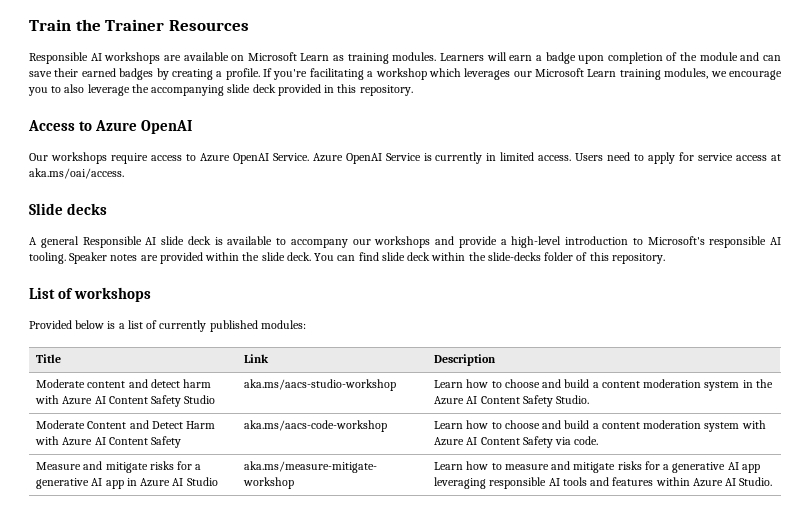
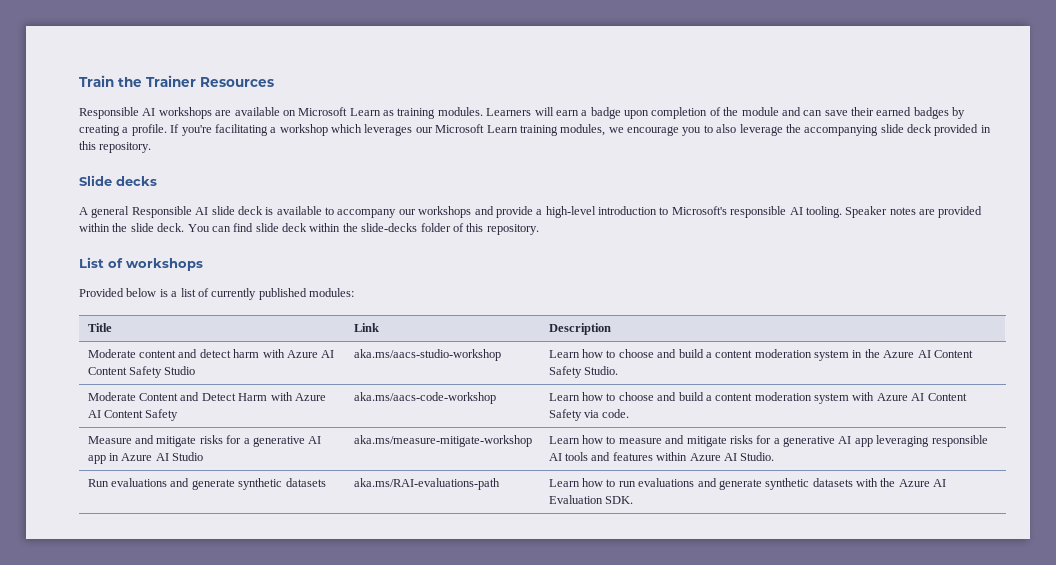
- Access to Azure OpenAI
- Our workshops require access to Azure OpenAI Service. Azure OpenAI Service is currently in limited access. Users need to apply for service access at aka.ms/oai/access.
+ Run evaluations and generate synthetic datasets | aka.ms/RAI-evaluations-path | Learn how to run evaluations and generate synthetic datasets with the Azure AI Evaluation SDK.

